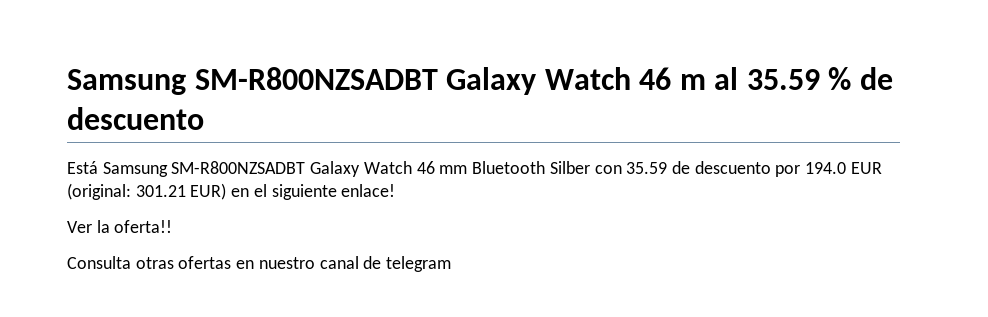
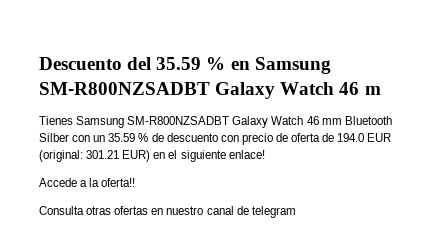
- Samsung SM-R800NZSADBT Galaxy Watch 46 m al 35.59 % de descuento
- Está Samsung SM-R800NZSADBT Galaxy Watch 46 mm Bluetooth Silber con 35.59 de descuento por 194.0 EUR (original: 301.21 EUR) en el siguiente enlace!
+ Descuento del 35.59 % en Samsung SM-R800NZSADBT Galaxy Watch 46 m
+ Tienes Samsung SM-R800NZSADBT Galaxy Watch 46 mm Bluetooth Silber con un 35.59 % de descuento con precio de oferta de 194.0 EUR (original: 301.21 EUR) en el siguiente enlace!
- Ver la oferta!!
+ Accede a la oferta!!

